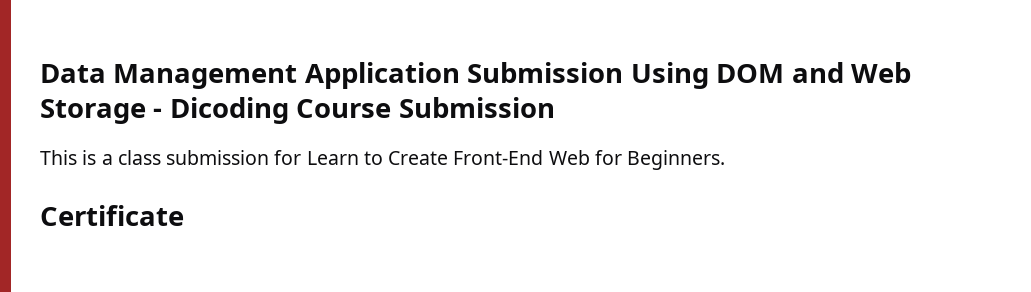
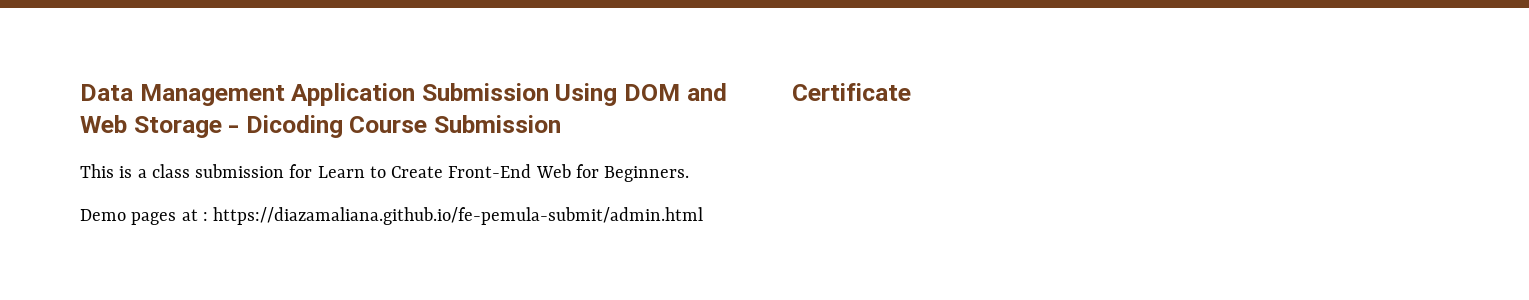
+ Demo pages at : https://diazamaliana.github.io/fe-pemula-submit/admin.html

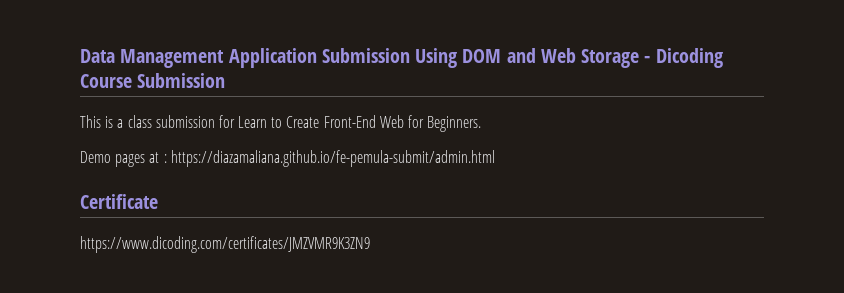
+ https://www.dicoding.com/certificates/JMZVMR9K3ZN9

